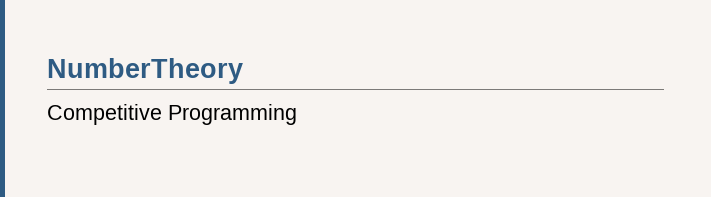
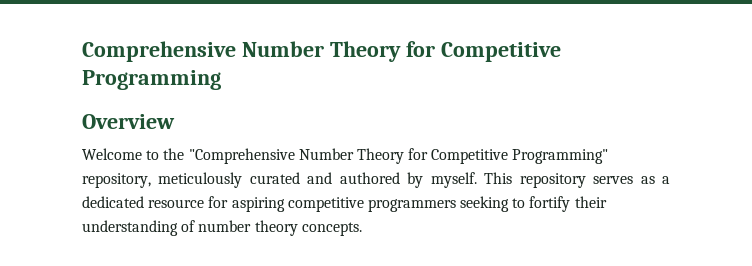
- NumberTheory
- Competitive Programming
+ Comprehensive Number Theory for Competitive Programming
+ Overview
+ Welcome to the "Comprehensive Number Theory for Competitive Programming" repository, meticulously curated and authored by myself. This repository serves as a dedicated resource for aspiring competitive programmers seeking to fortify their understanding of number theory concepts.

